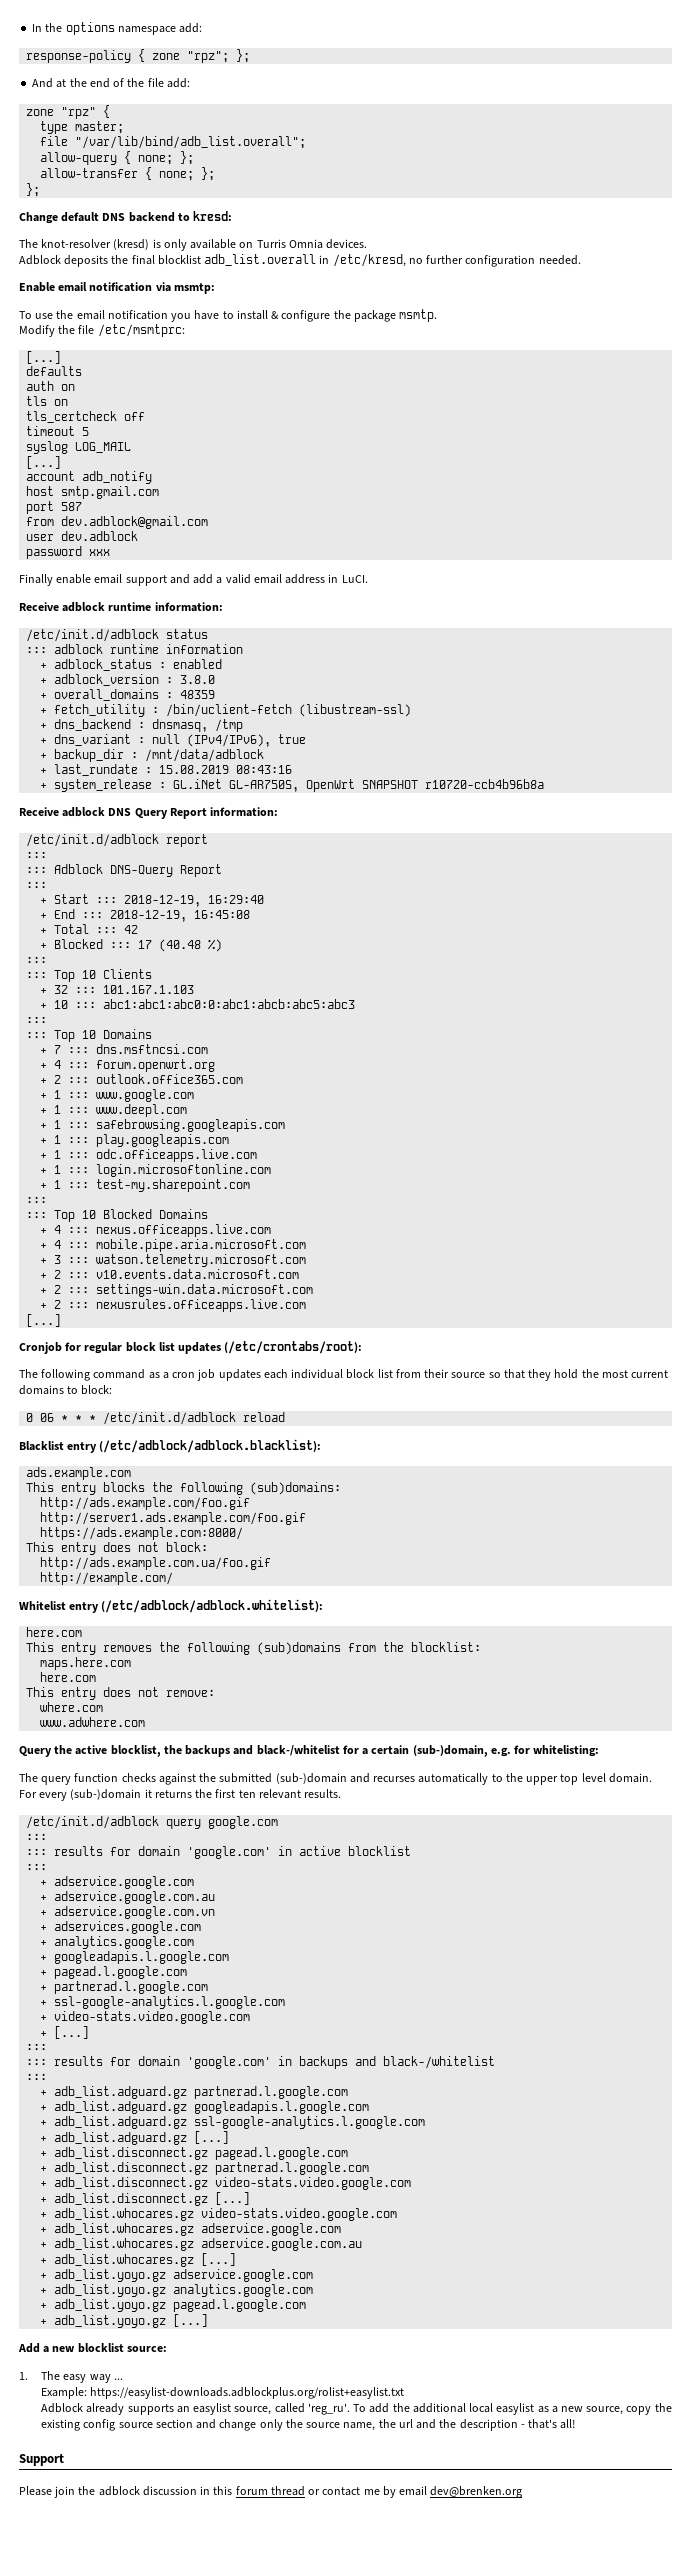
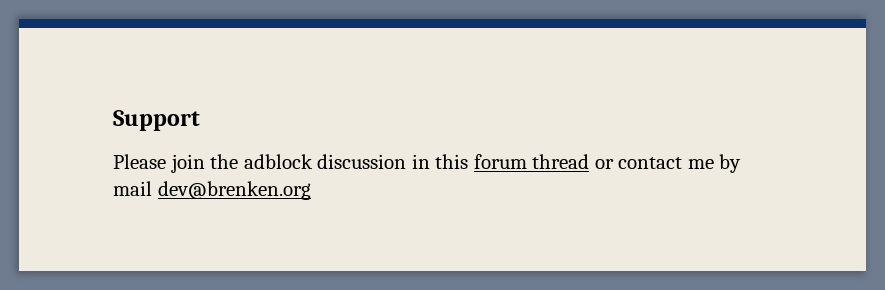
- In the options namespace add:
- response-policy { zone "rpz"; };
- And at the end of the file add:
- zone "rpz" {
- type master;
- file "/var/lib/bind/adb_list.overall";
- allow-query { none; };
- allow-transfer { none; };
- };
- Change default DNS backend to kresd:
- The knot-resolver (kresd) is only available on Turris Omnia devices.
- Adblock deposits the final blocklist adb_list.overall in /etc/kresd, no further configuration needed.
- Enable email notification via msmtp:
- To use the email notification you have to install & configure the package msmtp.
- Modify the file /etc/msmtprc:
- [...]
- defaults
- auth on
- tls on
- tls_certcheck off
- timeout 5
- syslog LOG_MAIL
- [...]
- account adb_notify
- host smtp.gmail.com
- port 587
- from dev.adblock@gmail.com
- user dev.adblock
- password xxx
- Finally enable email support and add a valid email address in LuCI.
- Receive adblock runtime information:
- /etc/init.d/adblock status
- ::: adblock runtime information
- + adblock_status : enabled
- + adblock_version : 3.8.0
- + overall_domains : 48359
- + fetch_utility : /bin/uclient-fetch (libustream-ssl)
- + dns_backend : dnsmasq, /tmp
- + dns_variant : null (IPv4/IPv6), true
- + backup_dir : /mnt/data/adblock
- + last_rundate : 15.08.2019 08:43:16
- + system_release : GL.iNet GL-AR750S, OpenWrt SNAPSHOT r10720-ccb4b96b8a
- Receive adblock DNS Query Report information:
- /etc/init.d/adblock report
- :::
- ::: Adblock DNS-Query Report
- :::
- + Start ::: 2018-12-19, 16:29:40
- + End ::: 2018-12-19, 16:45:08
- + Total ::: 42
- + Blocked ::: 17 (40.48 %)
- :::
- ::: Top 10 Clients
- + 32 ::: 101.167.1.103
- + 10 ::: abc1:abc1:abc0:0:abc1:abcb:abc5:abc3
- :::
- ::: Top 10 Domains
- + 7 ::: dns.msftncsi.com
- + 4 ::: forum.openwrt.org
- + 2 ::: outlook.office365.com
- + 1 ::: www.google.com
- + 1 ::: www.deepl.com
- + 1 ::: safebrowsing.googleapis.com
- + 1 ::: play.googleapis.com
- + 1 ::: odc.officeapps.live.com
- + 1 ::: login.microsoftonline.com
- + 1 ::: test-my.sharepoint.com
- :::
- ::: Top 10 Blocked Domains
- + 4 ::: nexus.officeapps.live.com
- + 4 ::: mobile.pipe.aria.microsoft.com
- + 3 ::: watson.telemetry.microsoft.com
- + 2 ::: v10.events.data.microsoft.com
- + 2 ::: settings-win.data.microsoft.com
- + 2 ::: nexusrules.officeapps.live.com
- [...]
- Cronjob for regular block list updates (/etc/crontabs/root):
- The following command as a cron job updates each individual block list from their source so that they hold the most current domains to block:
- 0 06 * * * /etc/init.d/adblock reload
- Blacklist entry (/etc/adblock/adblock.blacklist):
- ads.example.com
- This entry blocks the following (sub)domains:
- http://ads.example.com/foo.gif
- http://server1.ads.example.com/foo.gif
- https://ads.example.com:8000/
- This entry does not block:
- http://ads.example.com.ua/foo.gif
- http://example.com/
- Whitelist entry (/etc/adblock/adblock.whitelist):
- here.com
- This entry removes the following (sub)domains from the blocklist:
- maps.here.com
- here.com
- This entry does not remove:
- where.com
- www.adwhere.com
- Query the active blocklist, the backups and black-/whitelist for a certain (sub-)domain, e.g. for whitelisting:
- The query function checks against the submitted (sub-)domain and recurses automatically to the upper top level domain. For every (sub-)domain it returns the first ten relevant results.
- /etc/init.d/adblock query google.com
- :::
- ::: results for domain 'google.com' in active blocklist
- :::
- + adservice.google.com
- + adservice.google.com.au
- + adservice.google.com.vn
- + adservices.google.com
- + analytics.google.com
- + googleadapis.l.google.com
- + pagead.l.google.com
- + partnerad.l.google.com
- + ssl-google-analytics.l.google.com
- + video-stats.video.google.com
- + [...]
- :::
- ::: results for domain 'google.com' in backups and black-/whitelist
- :::
- + adb_list.adguard.gz partnerad.l.google.com
- + adb_list.adguard.gz googleadapis.l.google.com
- + adb_list.adguard.gz ssl-google-analytics.l.google.com
- + adb_list.adguard.gz [...]
- + adb_list.disconnect.gz pagead.l.google.com
- + adb_list.disconnect.gz partnerad.l.google.com
- + adb_list.disconnect.gz video-stats.video.google.com
- + adb_list.disconnect.gz [...]
- + adb_list.whocares.gz video-stats.video.google.com
- + adb_list.whocares.gz adservice.google.com
- + adb_list.whocares.gz adservice.google.com.au
- + adb_list.whocares.gz [...]
- + adb_list.yoyo.gz adservice.google.com
- + adb_list.yoyo.gz analytics.google.com
- + adb_list.yoyo.gz pagead.l.google.com
- + adb_list.yoyo.gz [...]
- Add a new blocklist source:
- 1. The easy way ...
- Example: https://easylist-downloads.adblockplus.org/rolist+easylist.txt
- Adblock already supports an easylist source, called 'reg_ru'. To add the additional local easylist as a new source, copy the existing config source section and change only the source name, the url and the description - that's all!
- Please join the adblock discussion in this forum thread or contact me by email dev@brenken.org
+ Please join the adblock discussion in this forum thread or contact me by mail dev@brenken.org

